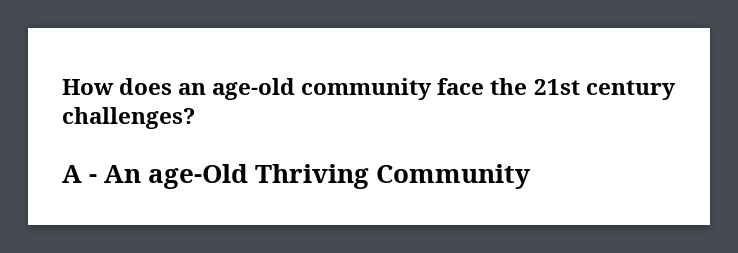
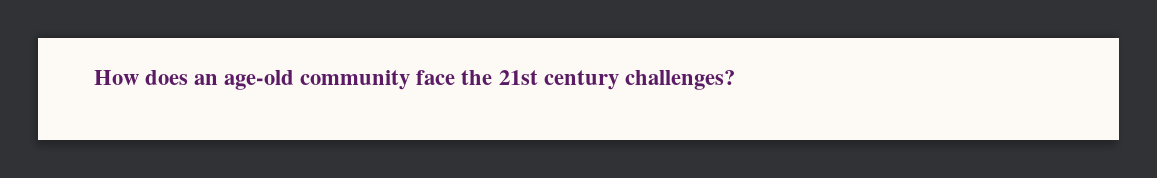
- A - An age-Old Thriving Community

